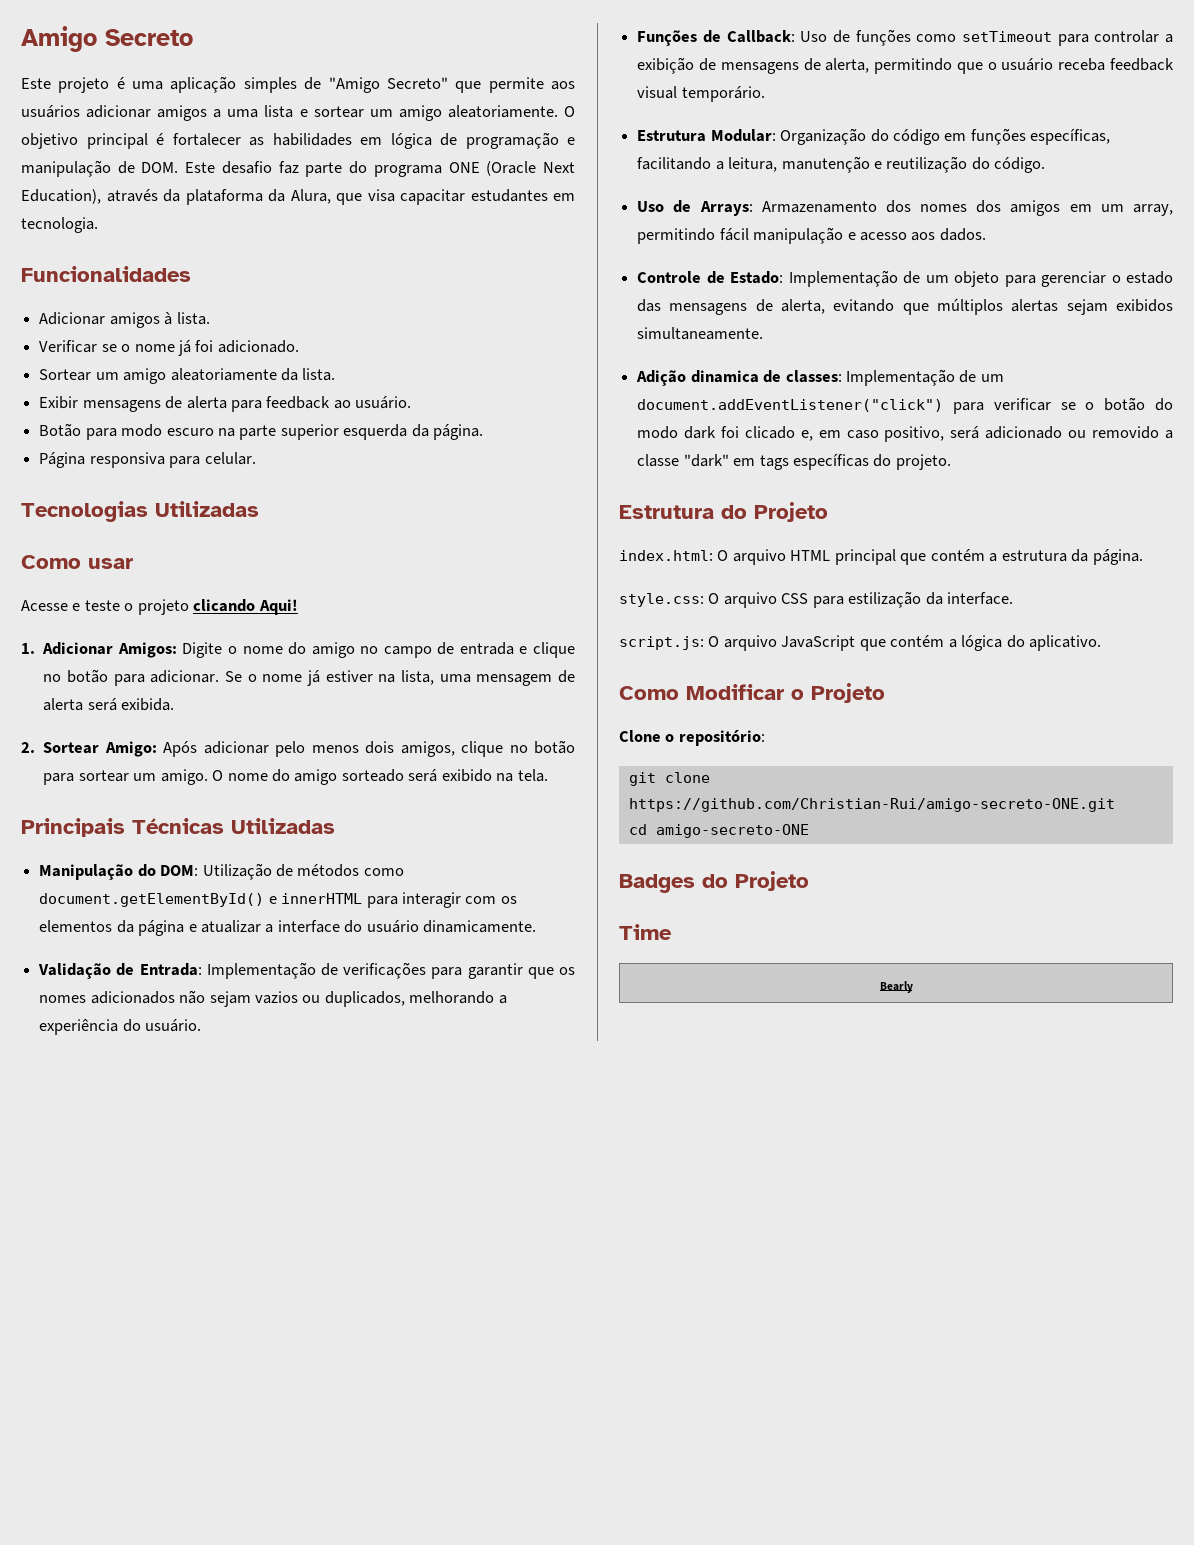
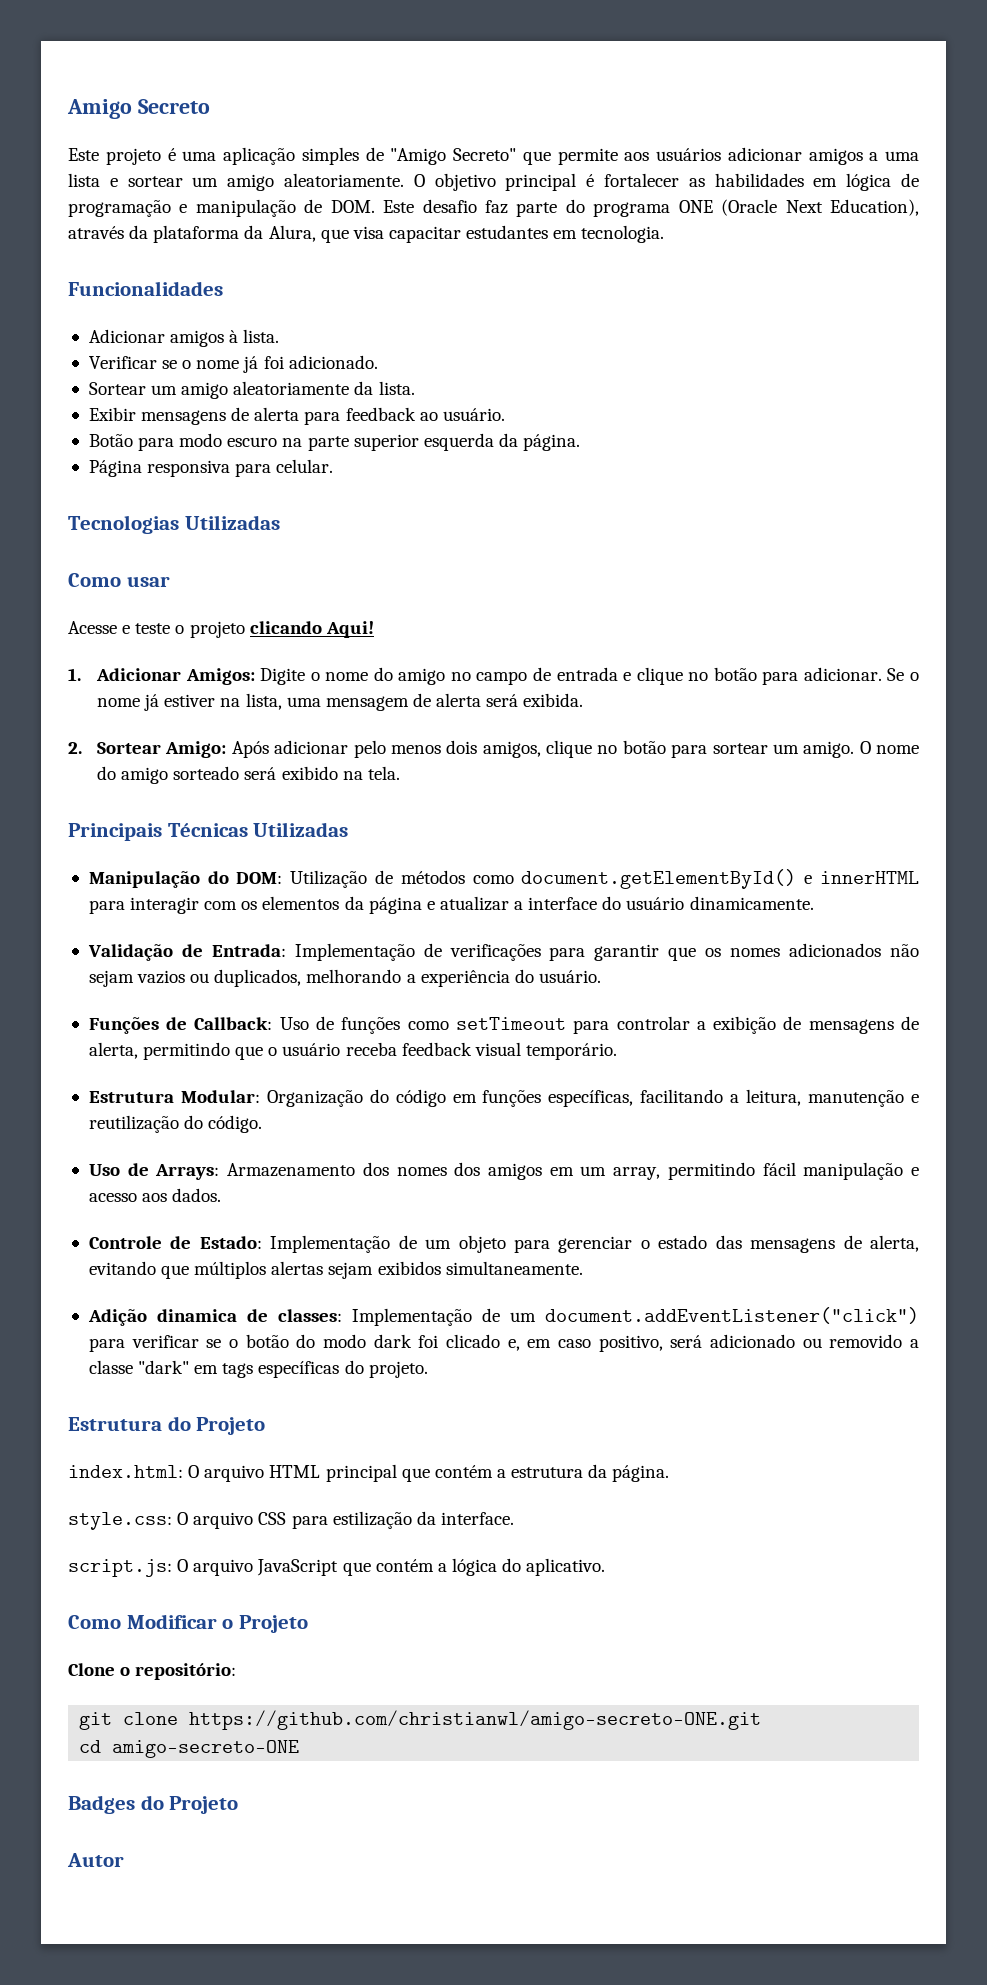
- git clone https://github.com/Christian-Rui/amigo-secreto-ONE.git
+ git clone https://github.com/christianwl/amigo-secreto-ONE.git
- Time
- Bearly
+ Autor

